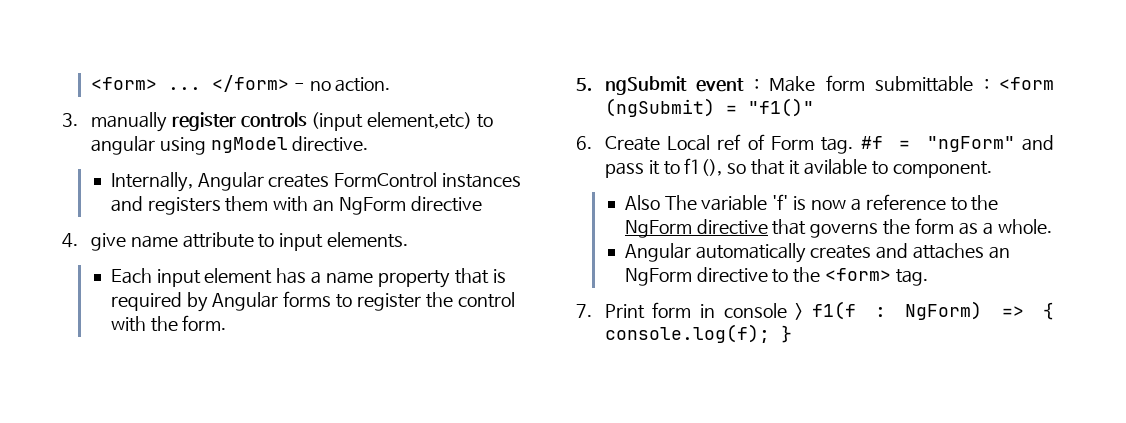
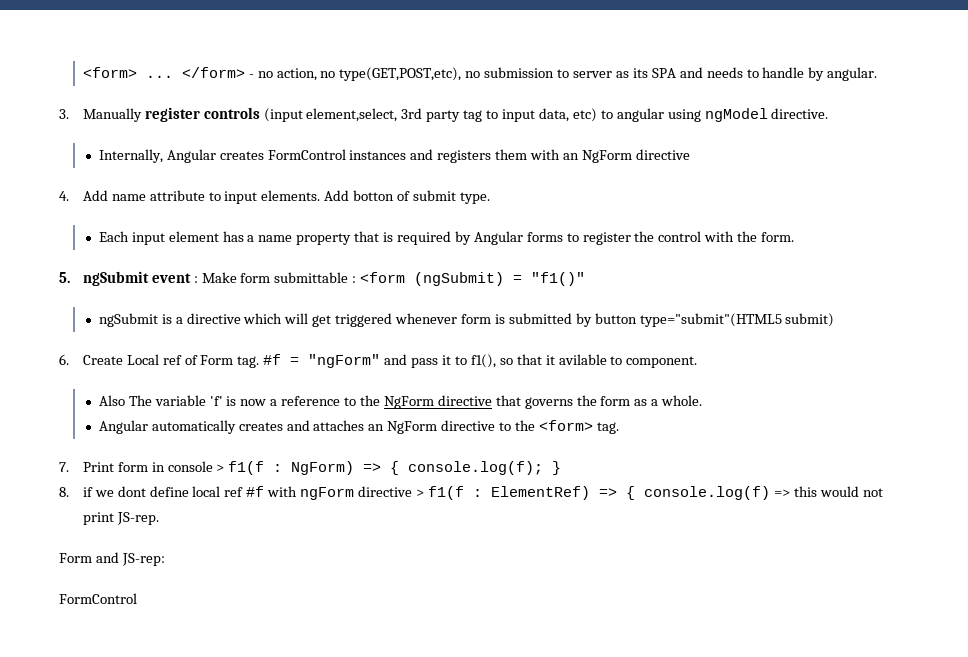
- </form> - no action.
+ </form> - no action, no type(GET,POST,etc), no submission to server as its SPA and needs to handle by angular.
- 3. manually register controls (input element,etc) to angular using ngModel directive.
+ 3. Manually register controls (input element,select, 3rd party tag to input data, etc) to angular using ngModel directive.
- 4. give name attribute to input elements.
+ 4. Add name attribute to input elements. Add botton of submit type.
+ ngSubmit is a directive which will get triggered whenever form is submitted by button type="submit"(HTML5 submit)
+ 8. if we dont define local ref #f with ngForm directive > f1(f : ElementRef) => { console.log(f) => this would not print JS-rep.
+ Form and JS-rep:
+ FormControl

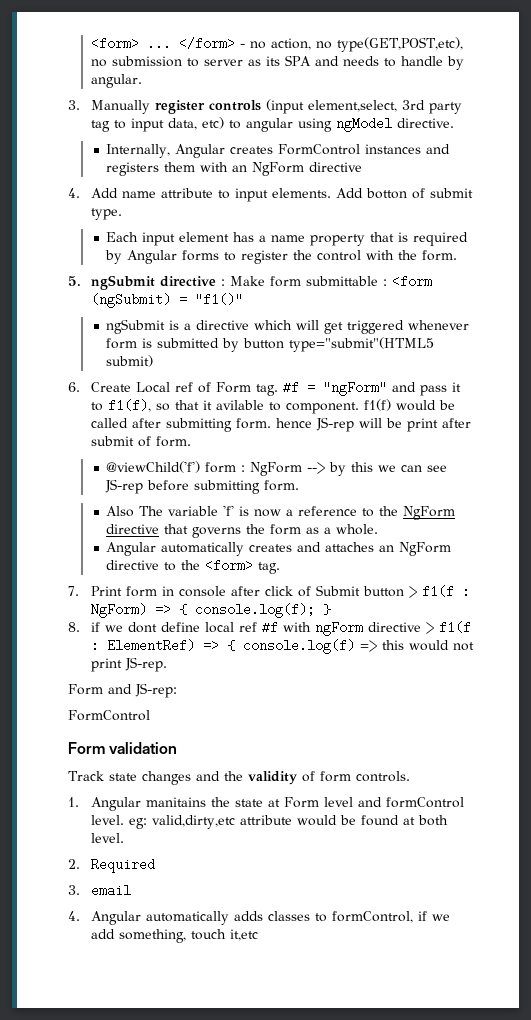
- 5. ngSubmit event : Make form submittable : <form (ngSubmit) = "f1()"
+ 5. ngSubmit directive : Make form submittable : <form (ngSubmit) = "f1()"
- #f = "ngForm" and pass it to f1(), so that it avilable to component.
+ #f = "ngForm" and pass it to f1(f), so that it avilable to component. f1(f) would be called after submitting form. hence JS-rep will be print after submit of form.
+ @viewChild('f') form : NgForm --> by this we can see JS-rep before submitting form.
- 7. Print form in console > f1(f : NgForm) => { console.log(f); }
+ 7. Print form in console after click of Submit button > f1(f : NgForm) => { console.log(f); }
+ Form validation
+ Track state changes and the validity of form controls.
+ 1. Angular manitains the state at Form level and formControl level. eg: valid,dirty,etc attribute would be found at both level.
+ 2. Required
+ 3. email
+ 4. Angular automatically adds classes to formControl, if we add something, touch it,etc

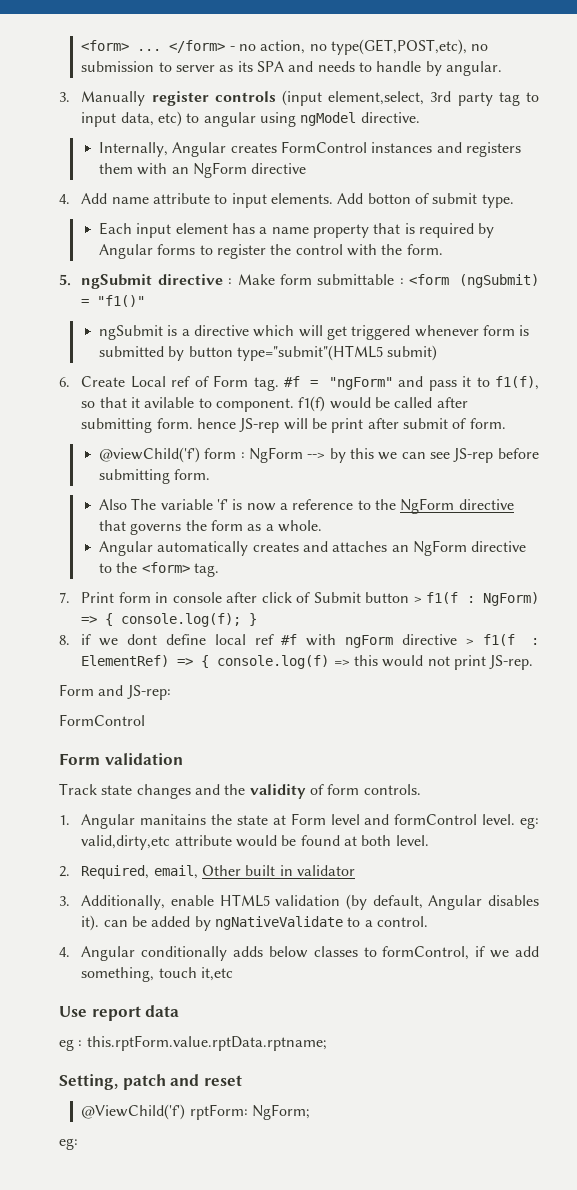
- 2. Required
- 3. email
+ 2. Required, email, Other built in validator
+ 3. Additionally, enable HTML5 validation (by default, Angular disables it). can be added by ngNativeValidate to a control.
- 4. Angular automatically adds classes to formControl, if we add something, touch it,etc
+ 4. Angular conditionally adds below classes to formControl, if we add something, touch it,etc
+ Use report data
+ eg : this.rptForm.value.rptData.rptname;
+ Setting, patch and reset
+ @ViewChild('f') rptForm: NgForm;
+ eg:

